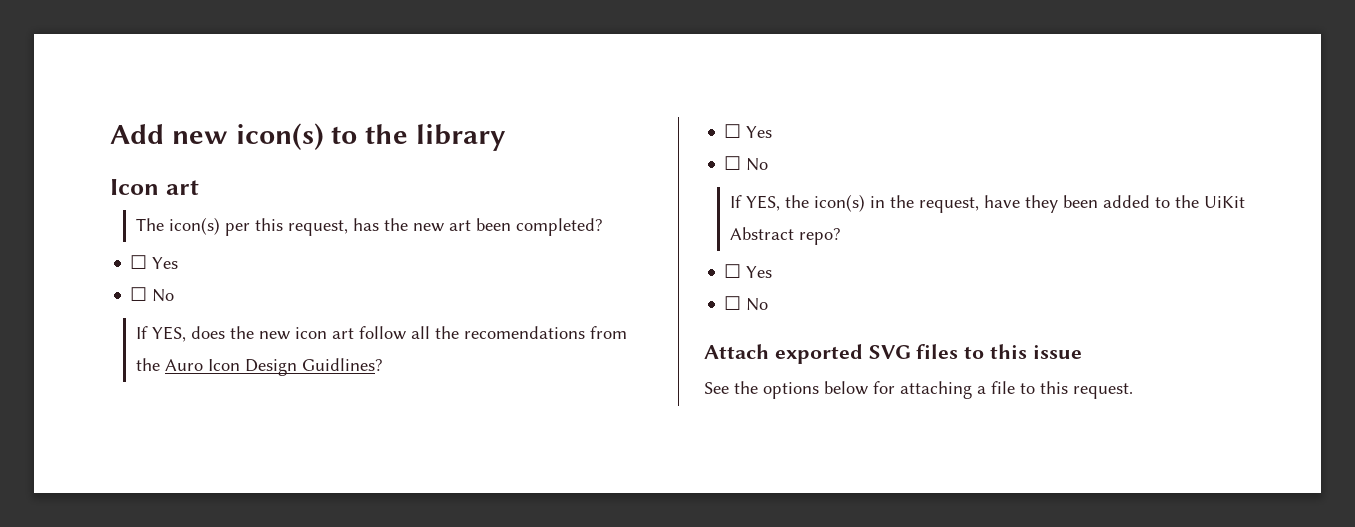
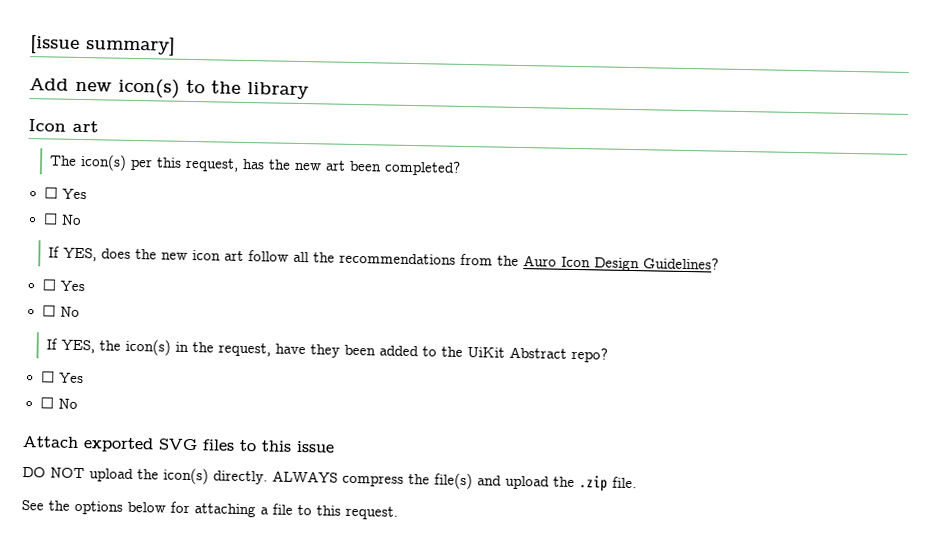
+ [issue summary]
- If YES, does the new icon art follow all the recomendations from the Auro Icon Design Guidlines?
+ If YES, does the new icon art follow all the recommendations from the Auro Icon Design Guidelines?
+ DO NOT upload the icon(s) directly. ALWAYS compress the file(s) and upload the .zip file.

